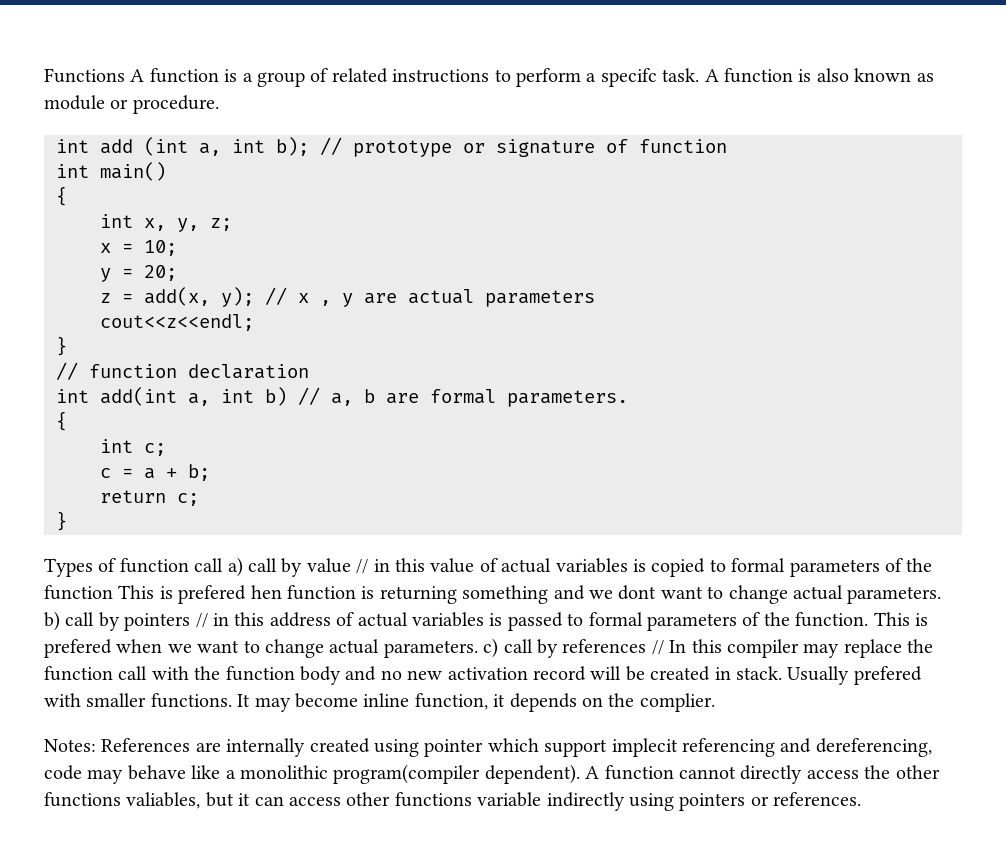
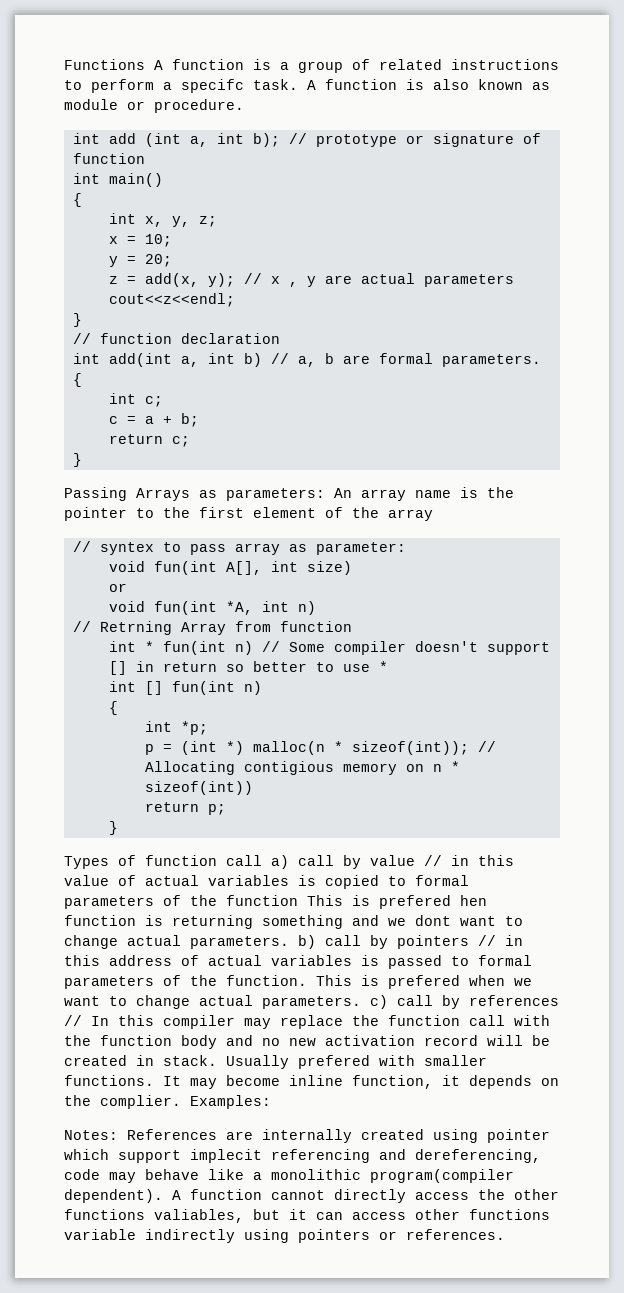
+ Passing Arrays as parameters: An array name is the pointer to the first element of the array
+ // syntex to pass array as parameter:
+ void fun(int A[], int size)
+ or
+ void fun(int *A, int n)
+ // Retrning Array from function
+ int * fun(int n) // Some compiler doesn't support [] in return so better to use *
+ int [] fun(int n)
+ {
+ int *p;
+ p = (int *) malloc(n * sizeof(int)); // Allocating contigious memory on n * sizeof(int))
+ return p;
+ }
+ Examples:

